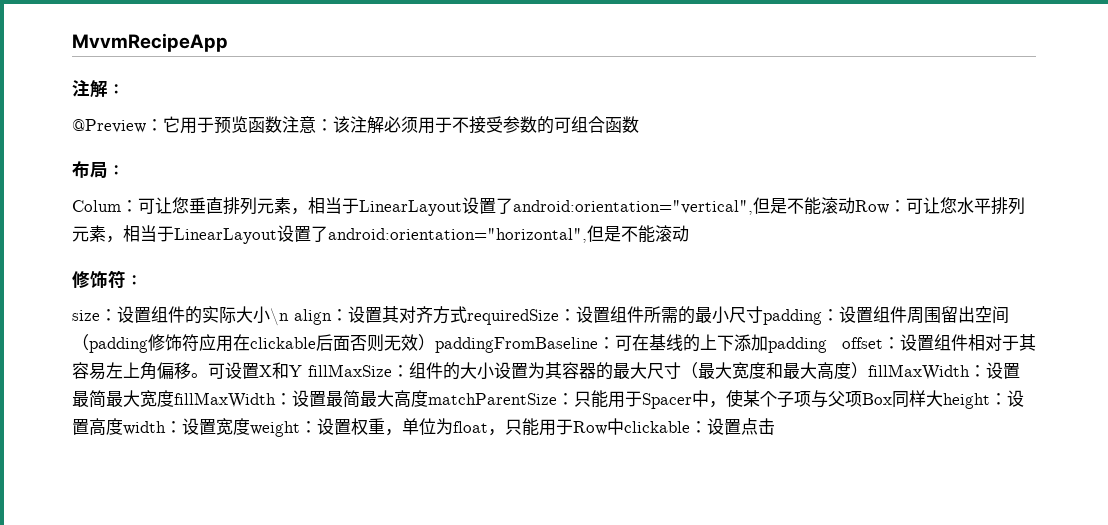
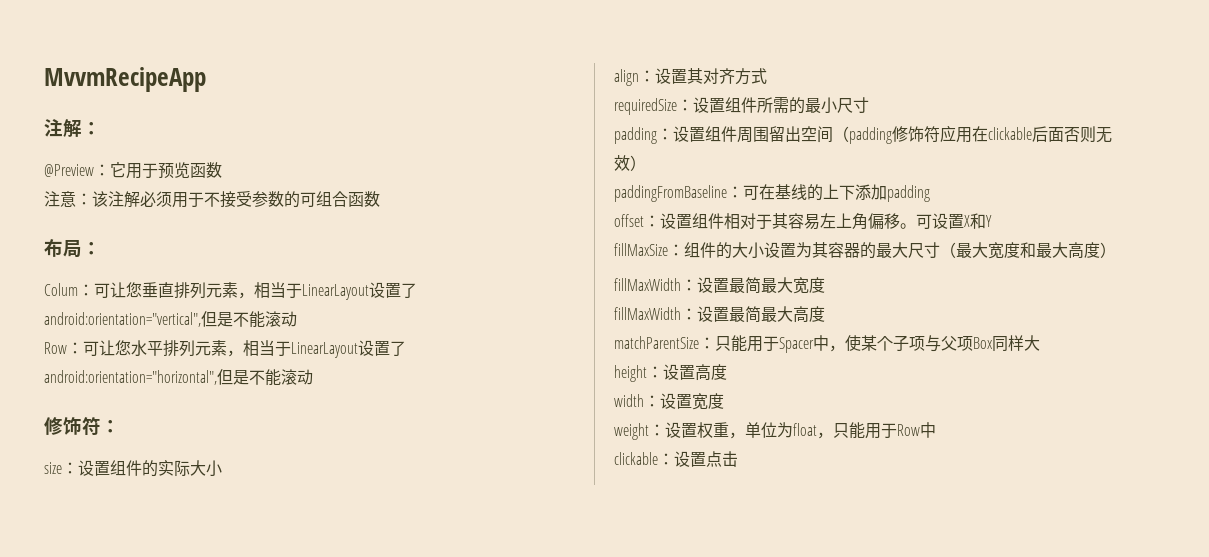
- @Preview：它用于预览函数注意：该注解必须用于不接受参数的可组合函数
+ @Preview：它用于预览函数
+ 注意：该注解必须用于不接受参数的可组合函数
- Colum：可让您垂直排列元素，相当于LinearLayout设置了android:orientation="vertical",但是不能滚动Row：可让您水平排列元素，相当于LinearLayout设置了android:orientation="horizontal",但是不能滚动
+ Colum：可让您垂直排列元素，相当于LinearLayout设置了android:orientation="vertical",但是不能滚动
+ Row：可让您水平排列元素，相当于LinearLayout设置了android:orientation="horizontal",但是不能滚动
- size：设置组件的实际大小\n align：设置其对齐方式requiredSize：设置组件所需的最小尺寸padding：设置组件周围留出空间（padding修饰符应用在clickable后面否则无效）paddingFromBaseline：可在基线的上下添加padding offset：设置组件相对于其容易左上角偏移。
+ size：设置组件的实际大小
+ align：设置其对齐方式
+ requiredSize：设置组件所需的最小尺寸
+ padding：设置组件周围留出空间（padding修饰符应用在clickable后面否则无效）
+ paddingFromBaseline：可在基线的上下添加padding
+ offset：设置组件相对于其容易左上角偏移。
- 可设置X和Y fillMaxSize：
+ 可设置X和Y
+ fillMaxSize：
- 组件的大小设置为其容器的最大尺寸（最大宽度和最大高度）fillMaxWidth：
+ 组件的大小设置为其容器的最大尺寸（最大宽度和最大高度）
+ fillMaxWidth：
- 设置最简最大宽度fillMaxWidth：
+ 设置最简最大宽度
+ fillMaxWidth：
- 设置最简最大高度matchParentSize：
+ 设置最简最大高度
+ matchParentSize：
- 只能用于Spacer中，使某个子项与父项Box同样大height：
+ 只能用于Spacer中，使某个子项与父项Box同样大
+ height：
- 设置高度width：
+ 设置高度
+ width：
- 设置宽度weight：
+ 设置宽度
+ weight：
- 设置权重，单位为float，只能用于Row中clickable：
+ 设置权重，单位为float，只能用于Row中
+ clickable：

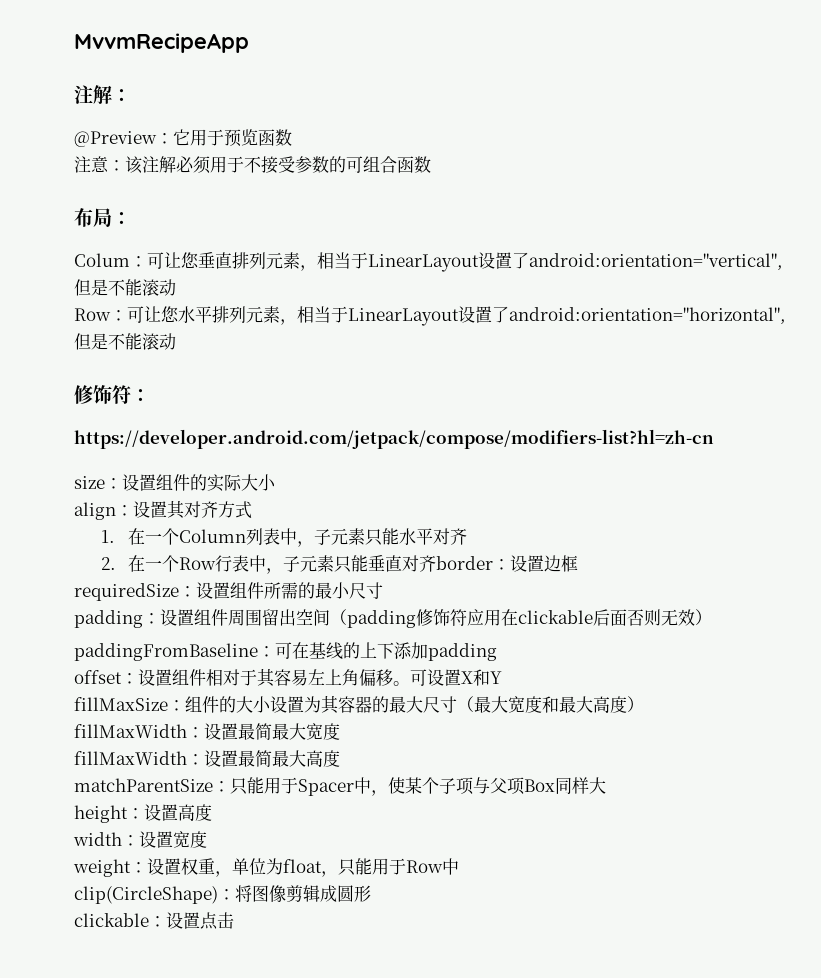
+ https://developer.android.com/jetpack/compose/modifiers-list?hl=zh-cn
+ 1.在一个Column列表中，子元素只能水平对齐
+ 2.在一个Row行表中，子元素只能垂直对齐border：设置边框
+ clip(CircleShape)：将图像剪辑成圆形

